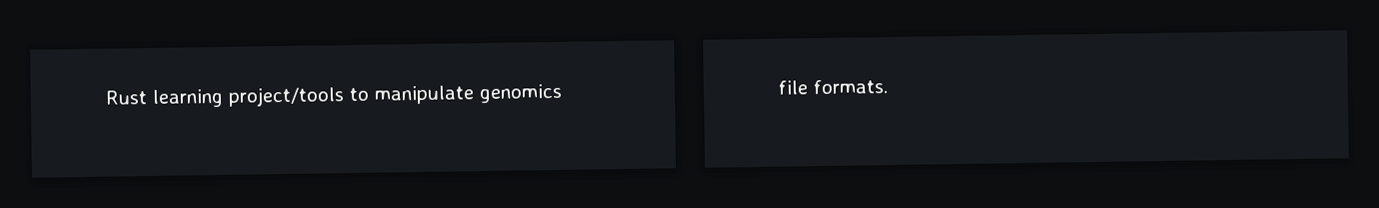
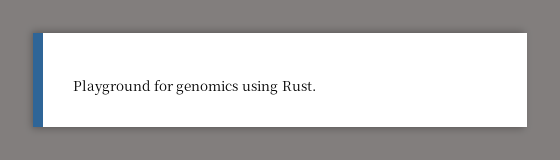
- Rust learning project/tools to manipulate genomics file formats.
+ Playground for genomics using Rust.

